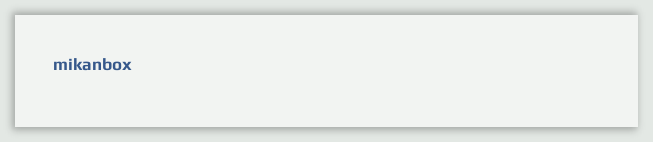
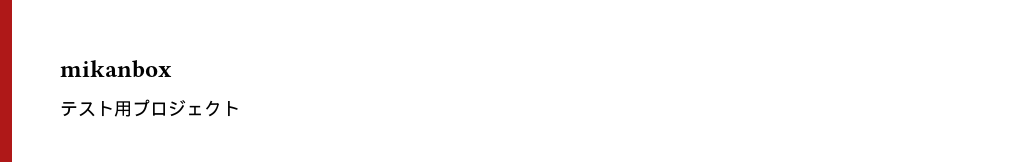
+ テスト用プロジェクト

